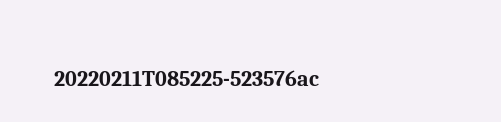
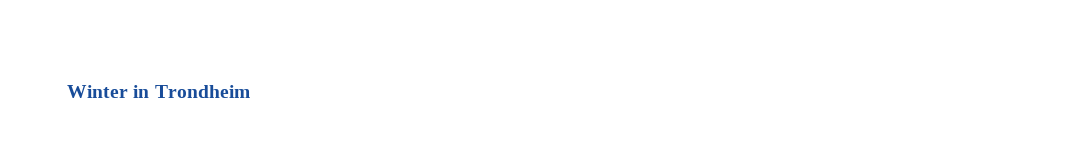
- 20220211T085225-523576ac
+ Winter in Trondheim

